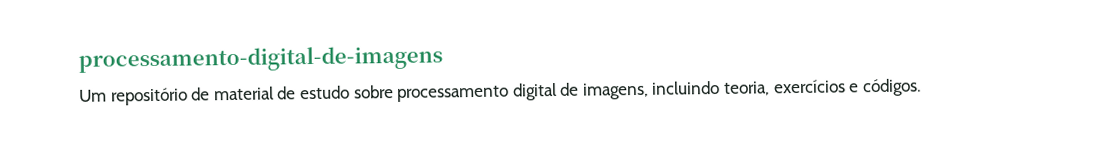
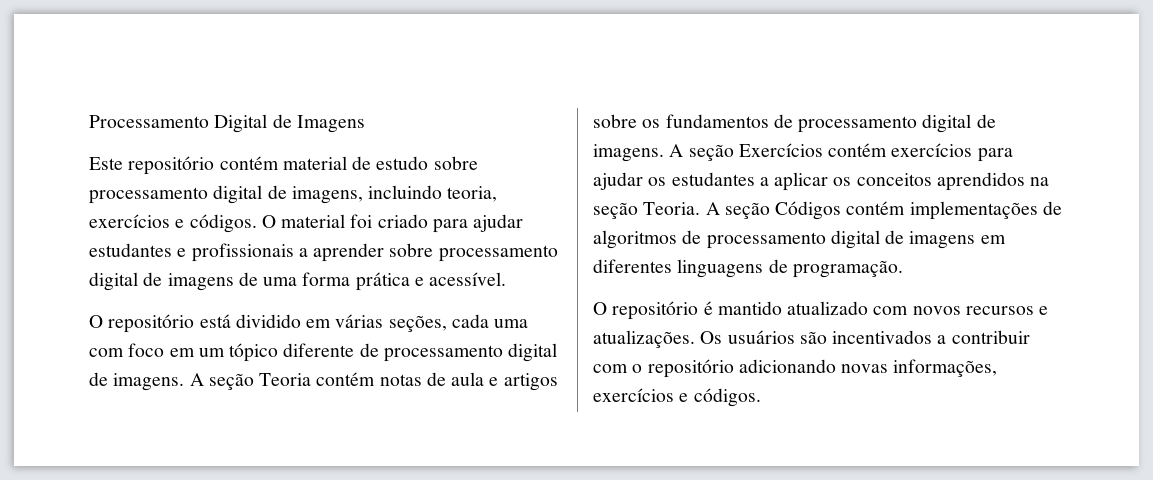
- processamento-digital-de-imagens
- Um repositório de material de estudo sobre processamento digital de imagens, incluindo teoria, exercícios e códigos.
+ Processamento Digital de Imagens
+ Este repositório contém material de estudo sobre processamento digital de imagens, incluindo teoria, exercícios e códigos.
+ O material foi criado para ajudar estudantes e profissionais a aprender sobre processamento digital de imagens de uma forma prática e acessível.
+ O repositório está dividido em várias seções, cada uma com foco em um tópico diferente de processamento digital de imagens. A seção Teoria contém notas de aula e artigos sobre os fundamentos de processamento digital de imagens. A seção Exercícios contém exercícios para ajudar os estudantes a aplicar os conceitos aprendidos na seção Teoria. A seção Códigos contém implementações de algoritmos de processamento digital de imagens em diferentes linguagens de programação.
+ O repositório é mantido atualizado com novos recursos e atualizações. Os usuários são incentivados a contribuir com o repositório adicionando novas informações, exercícios e códigos.

